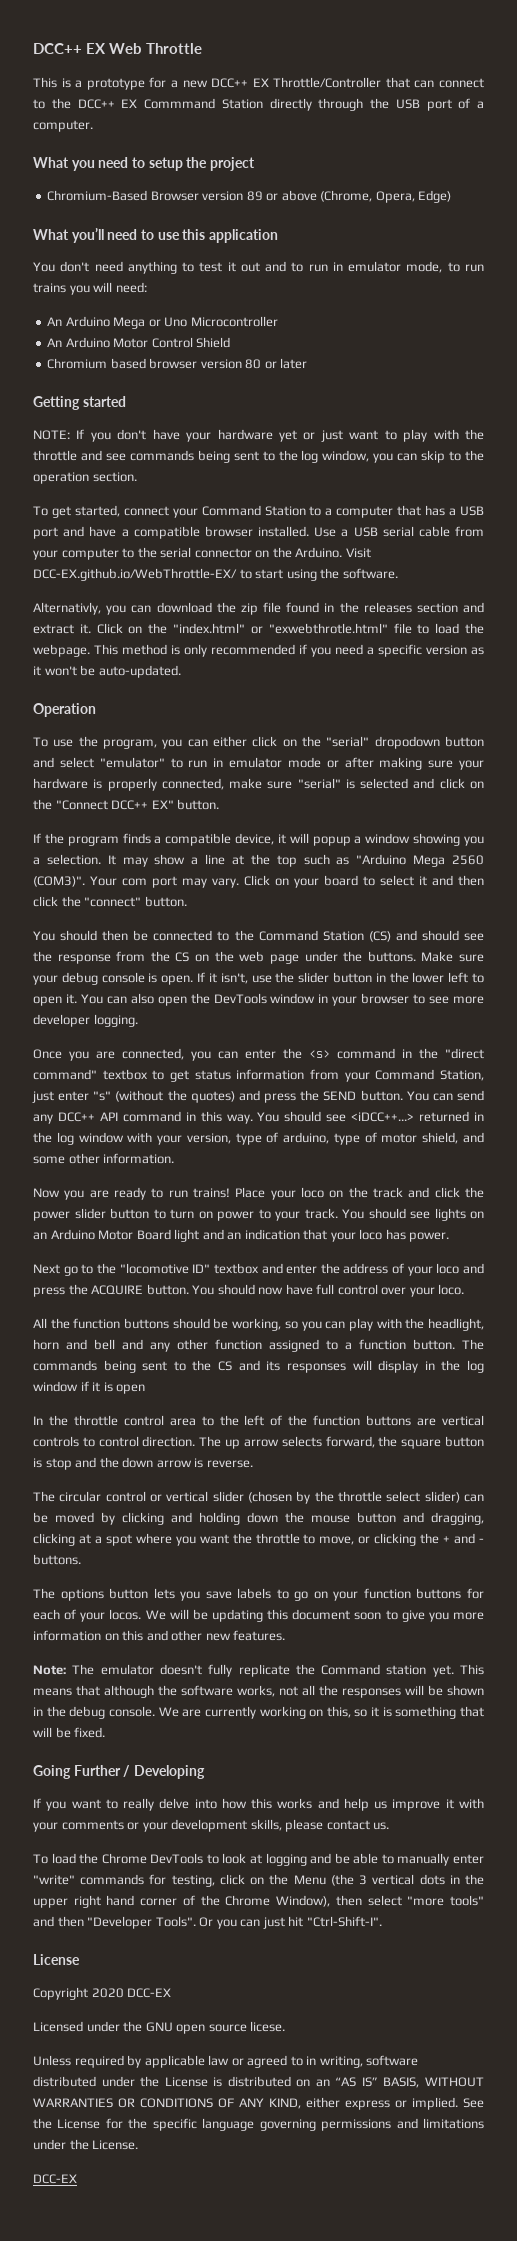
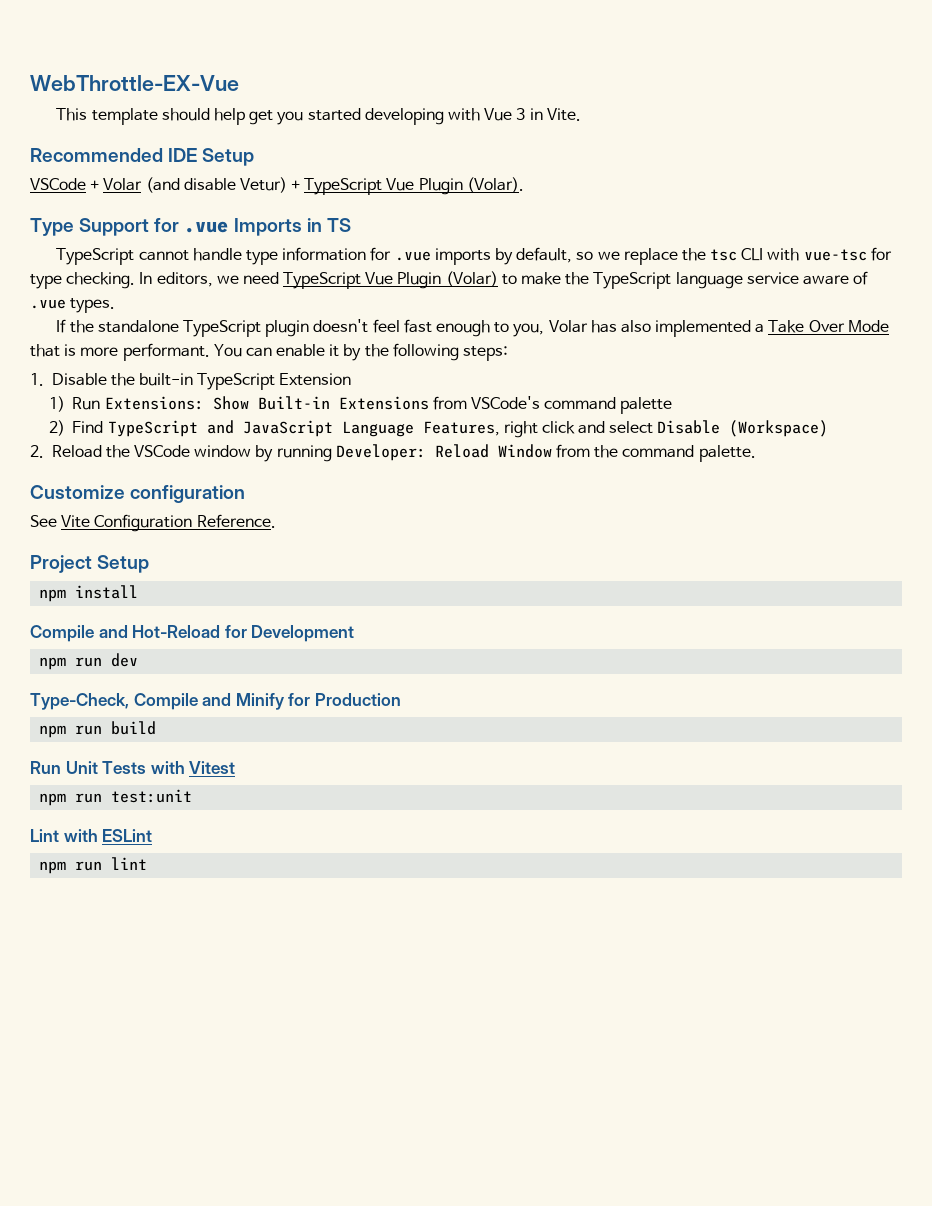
- DCC++ EX Web Throttle
- This is a prototype for a new DCC++ EX Throttle/Controller that can connect to the DCC++ EX Commmand Station directly through the USB port of a computer.
- What you need to setup the project
- Chromium-Based Browser version 89 or above (Chrome, Opera, Edge)
- What you’ll need to use this application
- You don't need anything to test it out and to run in emulator mode, to run trains you will need:
- An Arduino Mega or Uno Microcontroller
- An Arduino Motor Control Shield
- Chromium based browser version 80 or later
- Getting started
- NOTE: If you don't have your hardware yet or just want to play with the throttle and see commands being sent to the log window, you can skip to the operation section.
- To get started, connect your Command Station to a computer that has a USB port and have a compatible browser installed. Use a USB serial cable from your computer to the serial connector on the Arduino. Visit DCC-EX.github.io/WebThrottle-EX/ to start using the software.
- Alternativly, you can download the zip file found in the releases section and extract it. Click on the "index.html" or "exwebthrotle.html" file to load the webpage. This method is only recommended if you need a specific version as it won't be auto-updated.
- Operation
- To use the program, you can either click on the "serial" dropodown button and select "emulator" to run in emulator mode or after making sure your hardware is properly connected, make sure "serial" is selected and click on the "Connect DCC++ EX" button.
- If the program finds a compatible device, it will popup a window showing you a selection. It may show a line at the top such as "Arduino Mega 2560 (COM3)". Your com port may vary. Click on your board to select it and then click the "connect" button.
- You should then be connected to the Command Station (CS) and should see the response from the CS on the web page under the buttons. Make sure your debug console is open. If it isn't, use the slider button in the lower left to open it. You can also open the DevTools window in your browser to see more developer logging.
- Once you are connected, you can enter the <s> command in the "direct command" textbox to get status information from your Command Station, just enter "s" (without the quotes) and press the SEND button. You can send any DCC++ API command in this way. You should see <iDCC++...> returned in the log window with your version, type of arduino, type of motor shield, and some other information.
- Now you are ready to run trains! Place your loco on the track and click the power slider button to turn on power to your track. You should see lights on an Arduino Motor Board light and an indication that your loco has power.
- Next go to the "locomotive ID" textbox and enter the address of your loco and press the ACQUIRE button. You should now have full control over your loco.
- All the function buttons should be working, so you can play with the headlight, horn and bell and any other function assigned to a function button. The commands being sent to the CS and its responses will display in the log window if it is open
- In the throttle control area to the left of the function buttons are vertical controls to control direction. The up arrow selects forward, the square button is stop and the down arrow is reverse.
- The circular control or vertical slider (chosen by the throttle select slider) can be moved by clicking and holding down the mouse button and dragging, clicking at a spot where you want the throttle to move, or clicking the + and - buttons.
- The options button lets you save labels to go on your function buttons for each of your locos. We will be updating this document soon to give you more information on this and other new features.
- Note: The emulator doesn't fully replicate the Command station yet. This means that although the software works, not all the responses will be shown in the debug console. We are currently working on this, so it is something that will be fixed.
- Going Further / Developing
- If you want to really delve into how this works and help us improve it with your comments or your development skills, please contact us.
- To load the Chrome DevTools to look at logging and be able to manually enter "write" commands for testing, click on the Menu (the 3 vertical dots in the upper right hand corner of the Chrome Window), then select "more tools" and then "Developer Tools". Or you can just hit "Ctrl-Shift-I".
- License
- Copyright 2020 DCC-EX
- Licensed under the GNU open source licese.
- Unless required by applicable law or agreed to in writing, software distributed under the License is distributed on an “AS IS” BASIS, WITHOUT WARRANTIES OR CONDITIONS OF ANY KIND, either express or implied. See the License for the specific language governing permissions and limitations under the License.
- DCC-EX
+ WebThrottle-EX-Vue
+ This template should help get you started developing with Vue 3 in Vite.
+ Recommended IDE Setup
+ VSCode + Volar (and disable Vetur) + TypeScript Vue Plugin (Volar).
+ Type Support for .vue Imports in TS
+ TypeScript cannot handle type information for .vue imports by default, so we replace the tsc CLI with vue-tsc for type checking. In editors, we need TypeScript Vue Plugin (Volar) to make the TypeScript language service aware of .vue types.
+ If the standalone TypeScript plugin doesn't feel fast enough to you, Volar has also implemented a Take Over Mode that is more performant. You can enable it by the following steps:
+ 1. Disable the built-in TypeScript Extension
+ 1) Run Extensions: Show Built-in Extensions from VSCode's command palette
+ 2) Find TypeScript and JavaScript Language Features, right click and select Disable (Workspace)
+ 2. Reload the VSCode window by running Developer: Reload Window from the command palette.
+ Customize configuration
+ See Vite Configuration Reference.
+ Project Setup
+ npm install
+ Compile and Hot-Reload for Development
+ npm run dev
+ Type-Check, Compile and Minify for Production
+ npm run build
+ Run Unit Tests with Vitest
+ npm run test:unit
+ Lint with ESLint
+ npm run lint

